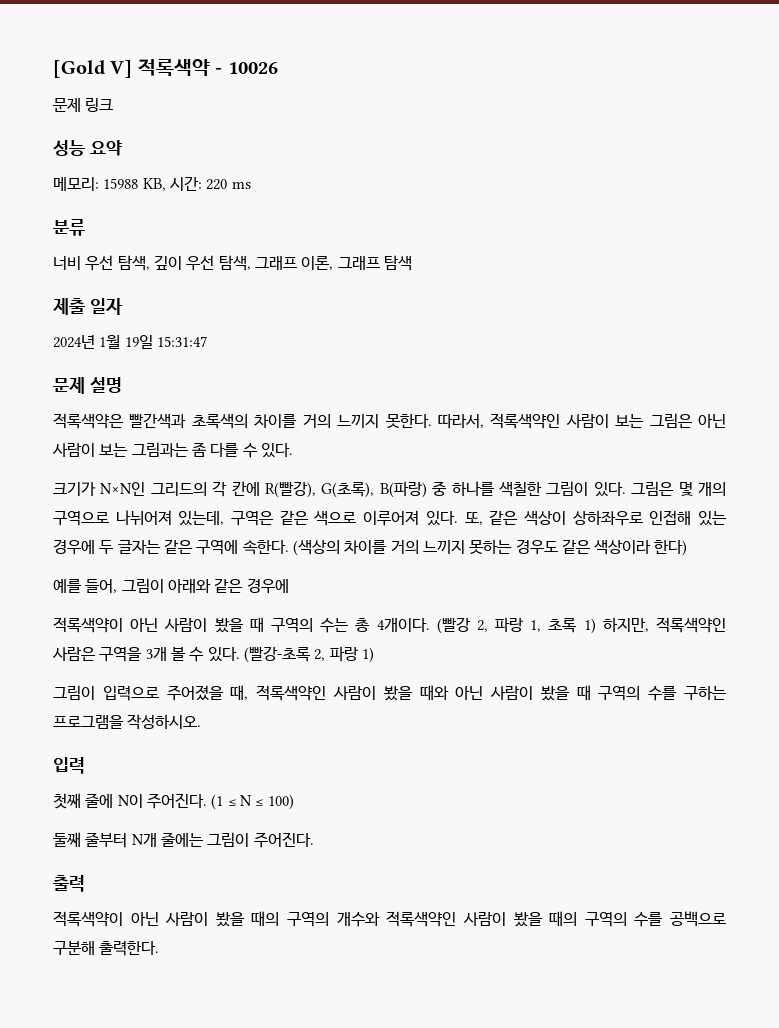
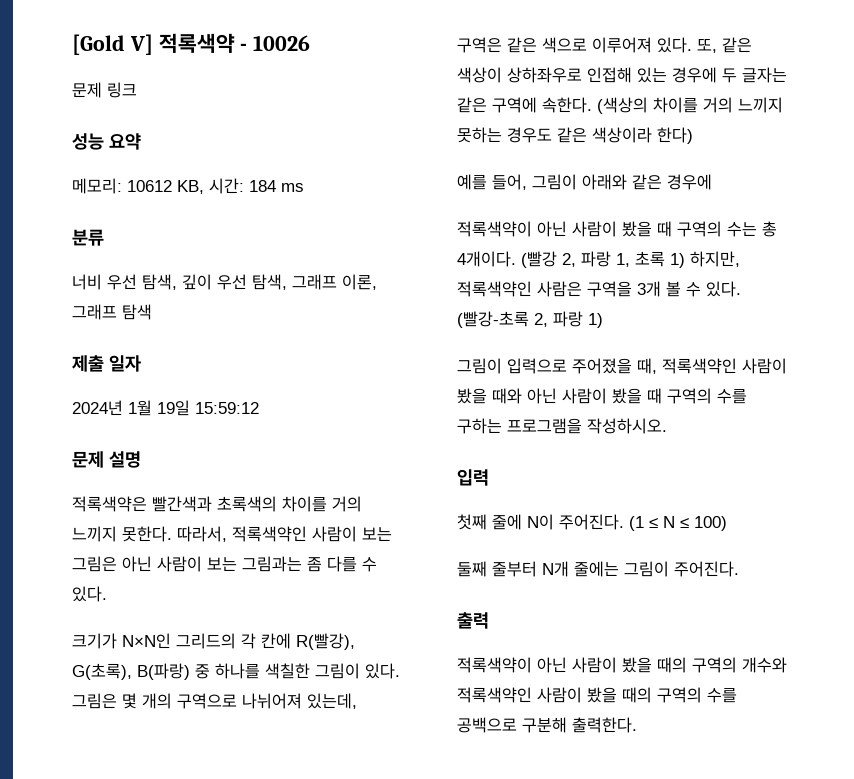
- 메모리: 15988 KB, 시간: 220 ms
+ 메모리: 10612 KB, 시간: 184 ms
- 2024년 1월 19일 15:31:47
+ 2024년 1월 19일 15:59:12

